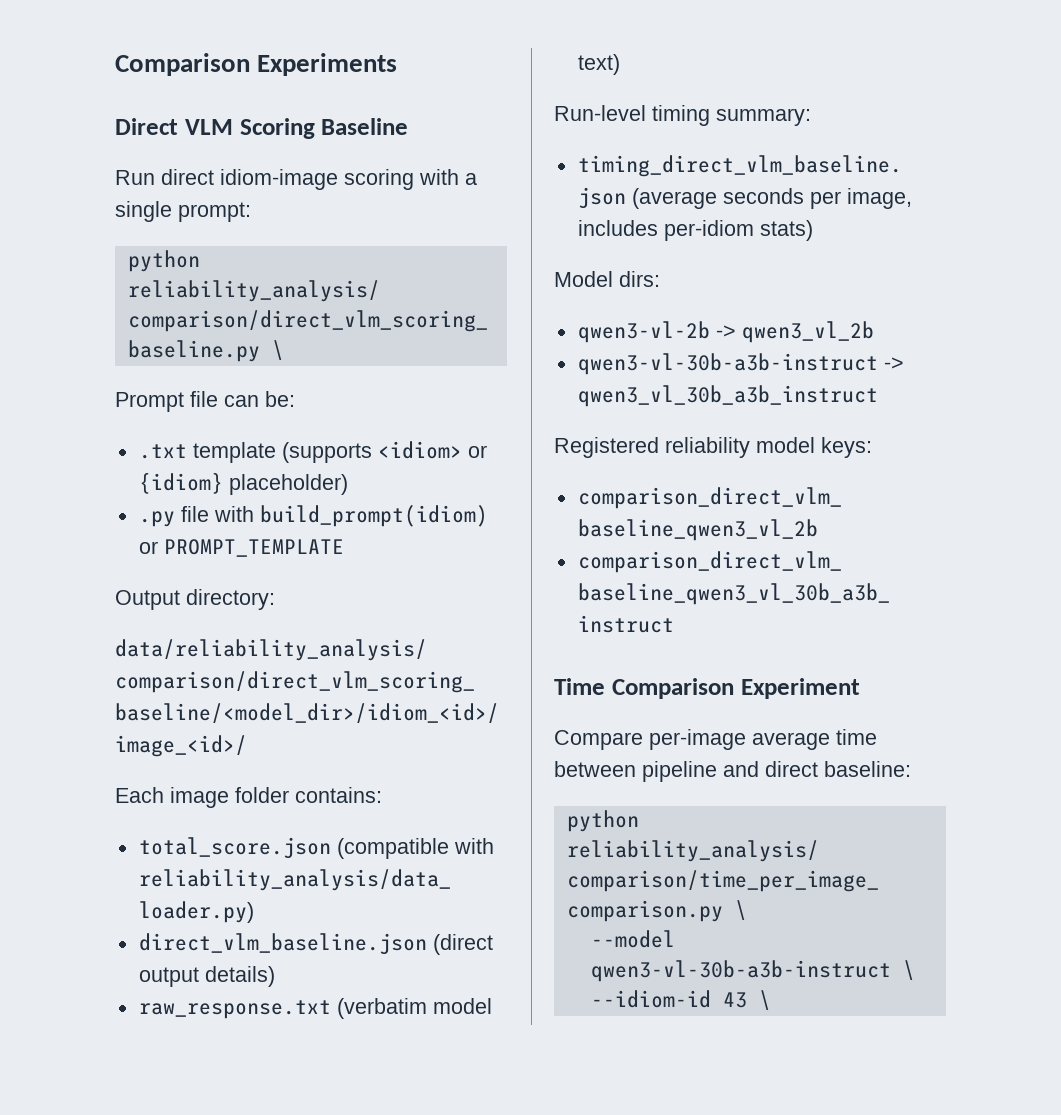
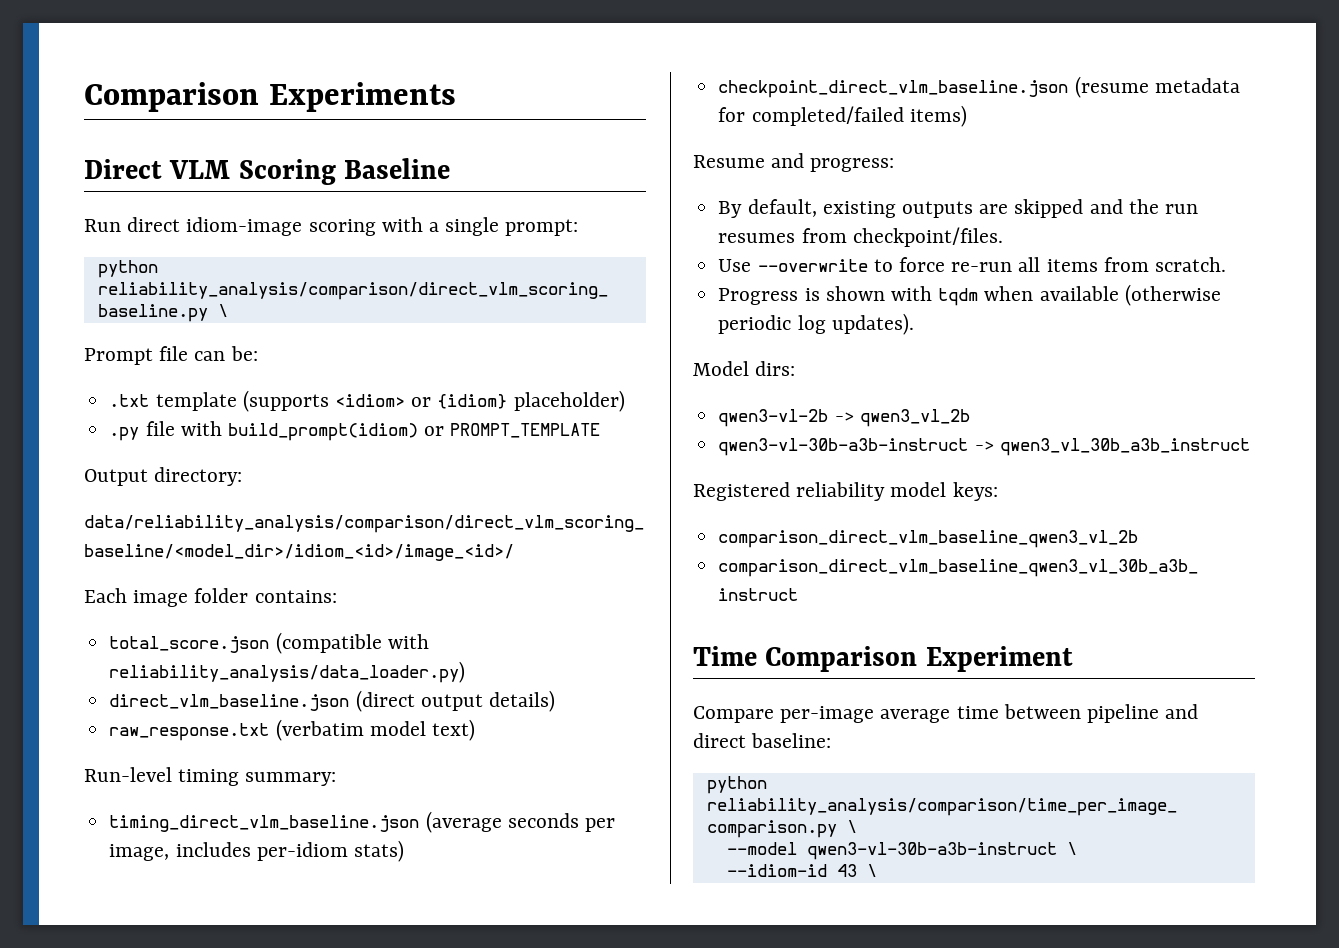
+ checkpoint_direct_vlm_baseline.json (resume metadata for completed/failed items)
+ Resume and progress:
+ By default, existing outputs are skipped and the run resumes from checkpoint/files.
+ Use --overwrite to force re-run all items from scratch.
+ Progress is shown with tqdm when available (otherwise periodic log updates).

